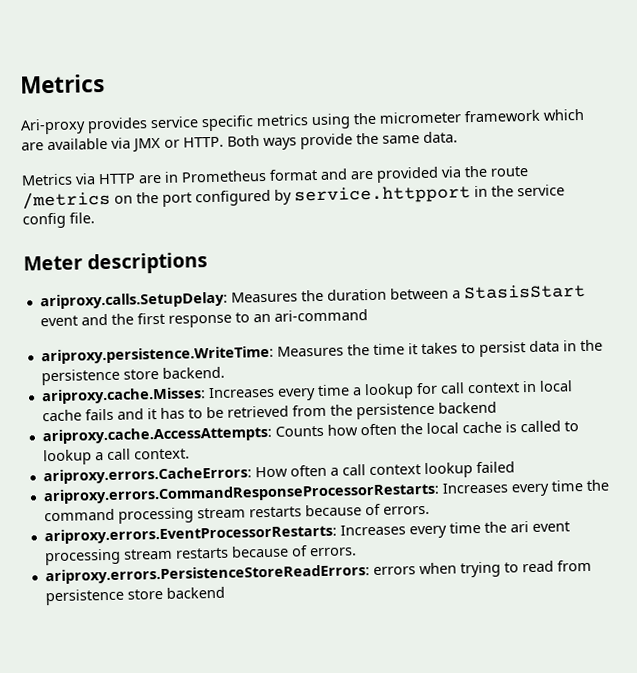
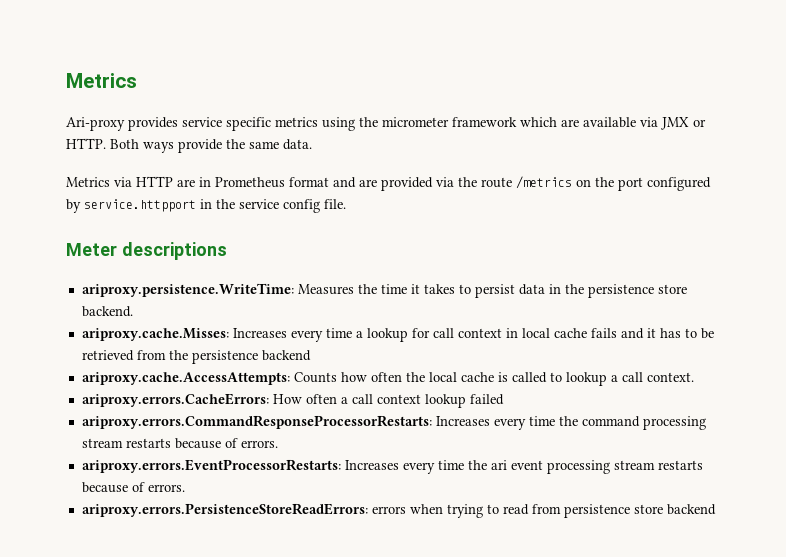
- ariproxy.calls.SetupDelay: Measures the duration between a StasisStart event and the first response to an ari-command

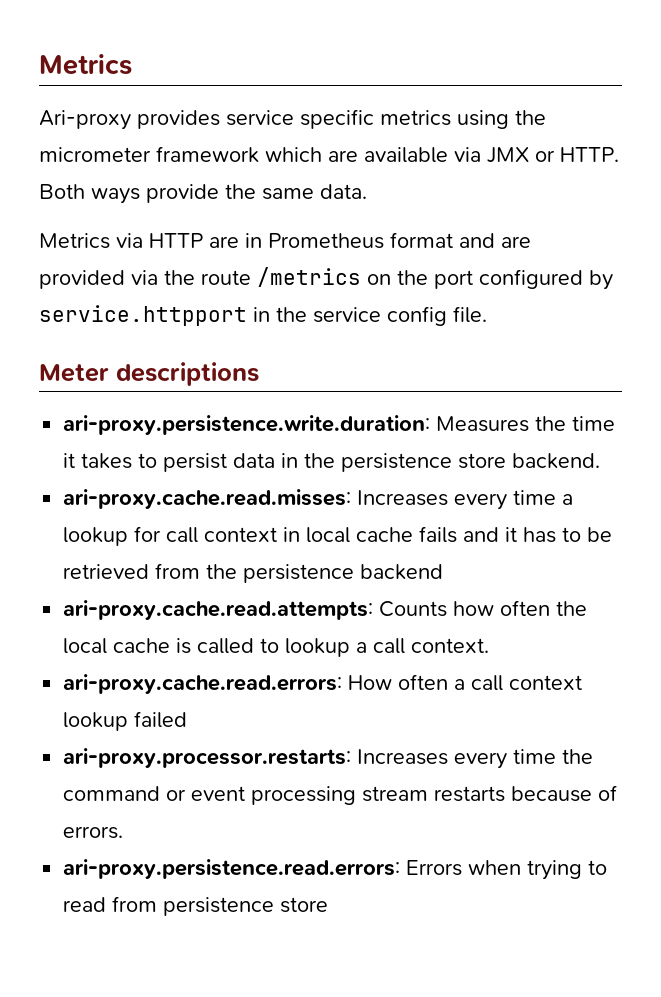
- ariproxy.persistence.WriteTime: Measures the time it takes to persist data in the persistence store backend.
+ ari-proxy.persistence.write.duration: Measures the time it takes to persist data in the persistence store backend.
- ariproxy.cache.Misses: Increases every time a lookup for call context in local cache fails and it has to be retrieved from the persistence backend
+ ari-proxy.cache.read.misses: Increases every time a lookup for call context in local cache fails and it has to be retrieved from the persistence backend
- ariproxy.cache.AccessAttempts: Counts how often the local cache is called to lookup a call context.
+ ari-proxy.cache.read.attempts: Counts how often the local cache is called to lookup a call context.
- ariproxy.errors.CacheErrors: How often a call context lookup failed
+ ari-proxy.cache.read.errors: How often a call context lookup failed
- ariproxy.errors.CommandResponseProcessorRestarts: Increases every time the command processing stream restarts because of errors.
- ariproxy.errors.EventProcessorRestarts: Increases every time the ari event processing stream restarts because of errors.
+ ari-proxy.processor.restarts: Increases every time the command or event processing stream restarts because of errors.
- ariproxy.errors.PersistenceStoreReadErrors: errors when trying to read from persistence store backend
+ ari-proxy.persistence.read.errors: Errors when trying to read from persistence store

